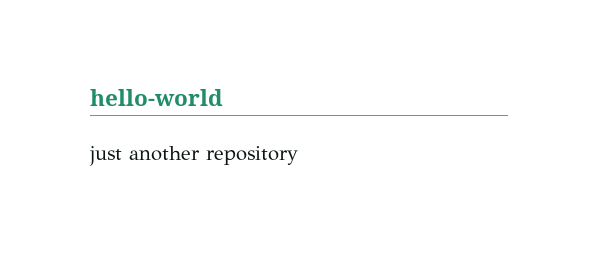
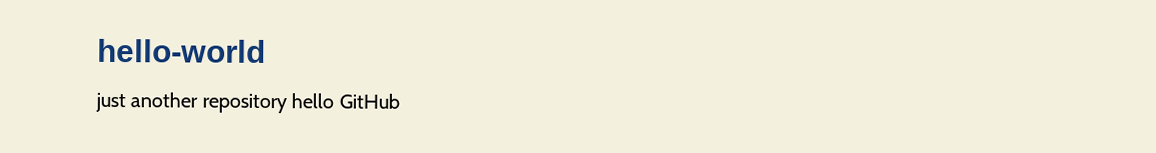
- just another repository
+ just another repository hello GitHub

